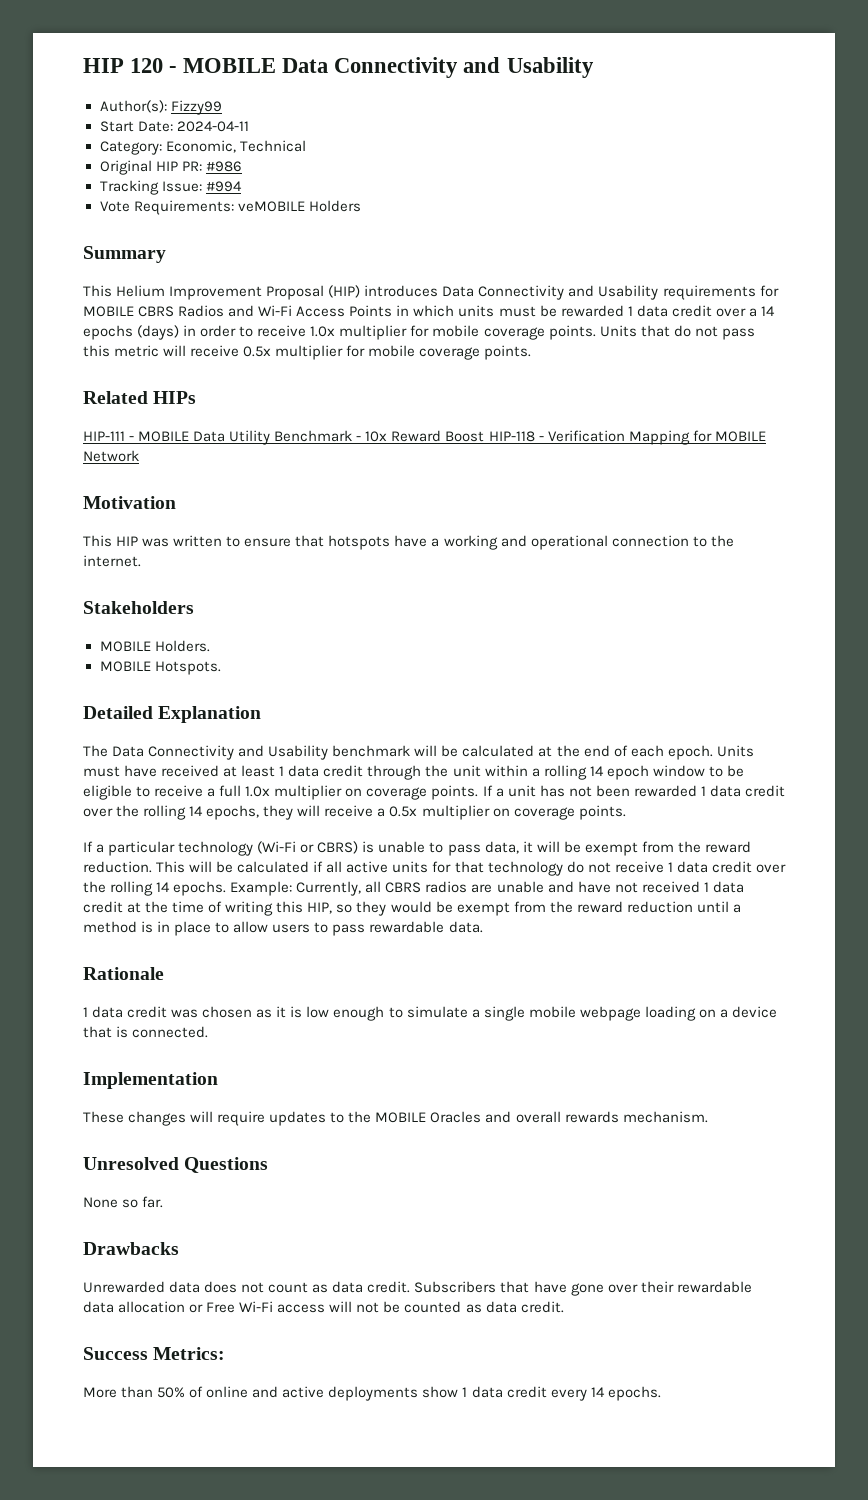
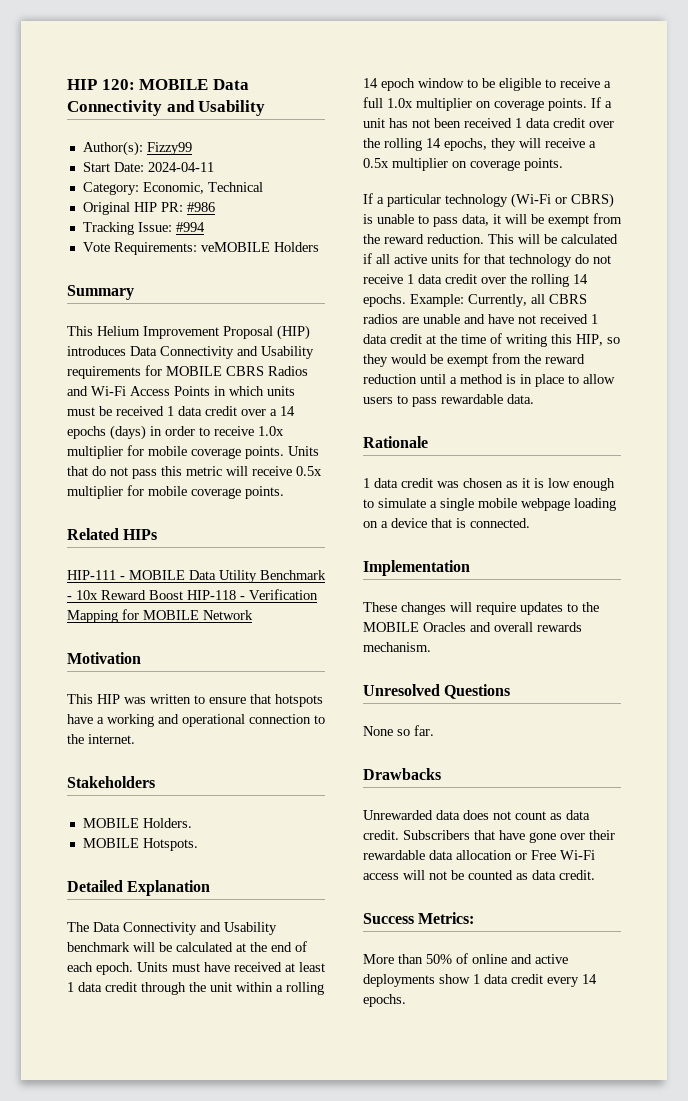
- HIP 120 - MOBILE Data Connectivity and Usability
+ HIP 120: MOBILE Data Connectivity and Usability
- This Helium Improvement Proposal (HIP) introduces Data Connectivity and Usability requirements for MOBILE CBRS Radios and Wi-Fi Access Points in which units must be rewarded 1 data credit over a 14 epochs (days) in order to receive 1.0x multiplier for mobile coverage points.
+ This Helium Improvement Proposal (HIP) introduces Data Connectivity and Usability requirements for MOBILE CBRS Radios and Wi-Fi Access Points in which units must be received 1 data credit over a 14 epochs (days) in order to receive 1.0x multiplier for mobile coverage points.
- If a unit has not been rewarded 1 data credit over the rolling 14 epochs, they will receive a 0.5x multiplier on coverage points.
+ If a unit has not been received 1 data credit over the rolling 14 epochs, they will receive a 0.5x multiplier on coverage points.

